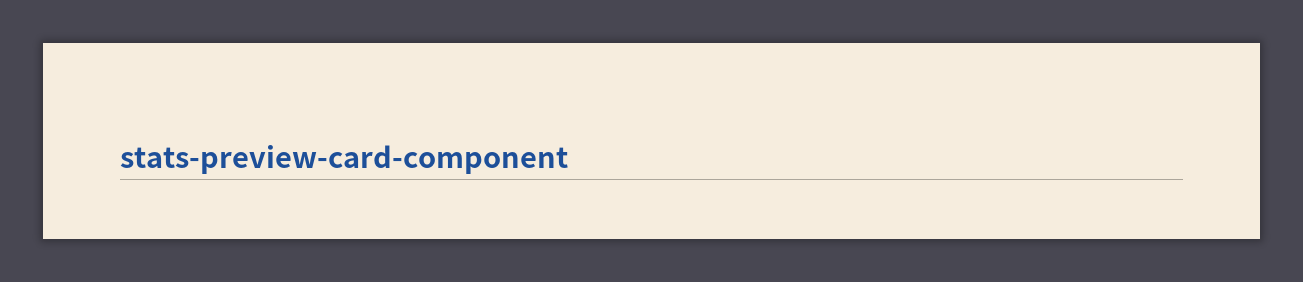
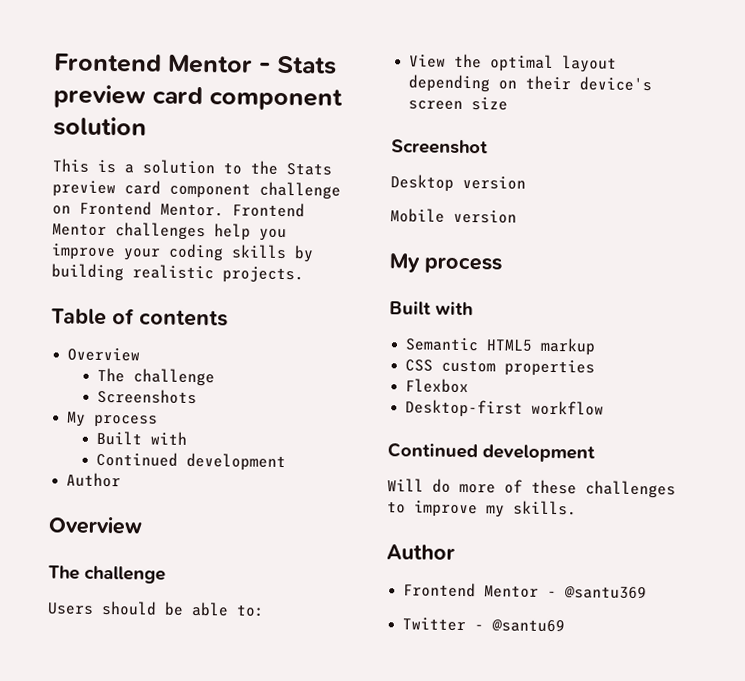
- stats-preview-card-component
+ Frontend Mentor - Stats preview card component solution
+ This is a solution to the Stats preview card component challenge on Frontend Mentor. Frontend Mentor challenges help you improve your coding skills by building realistic projects.
+ Table of contents
+ Overview
+ The challenge
+ Screenshots
+ My process
+ Built with
+ Continued development
+ Author
+ Overview
+ The challenge
+ Users should be able to:
+ View the optimal layout depending on their device's screen size
+ Screenshot
+ Desktop version
+ Mobile version
+ My process
+ Built with
+ Semantic HTML5 markup
+ CSS custom properties
+ Flexbox
+ Desktop-first workflow
+ Continued development
+ Will do more of these challenges to improve my skills.
+ Author
+ Frontend Mentor - @santu369
+ Twitter - @santu69

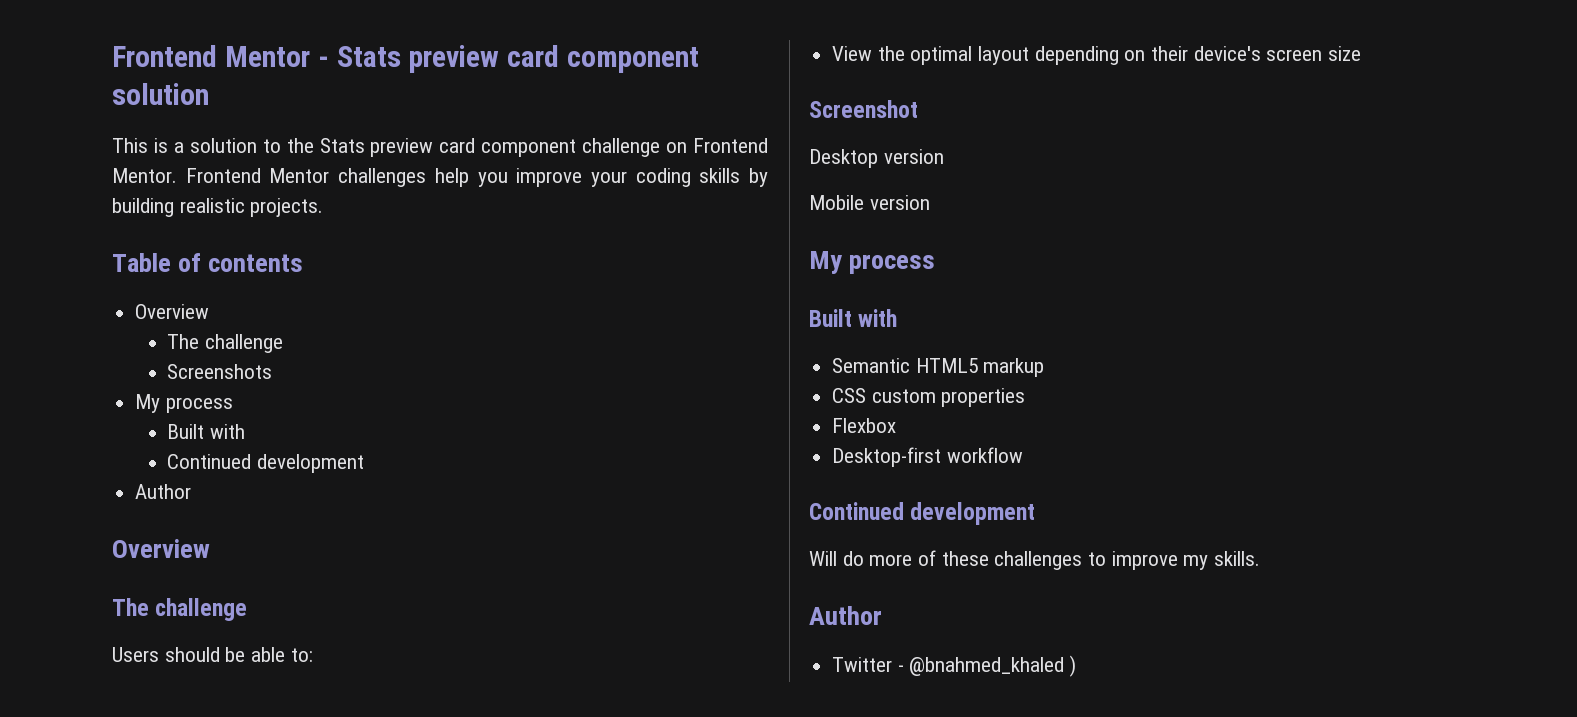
- Frontend Mentor - @santu369
- Twitter - @santu69
+ Twitter - @bnahmed_khaled )

